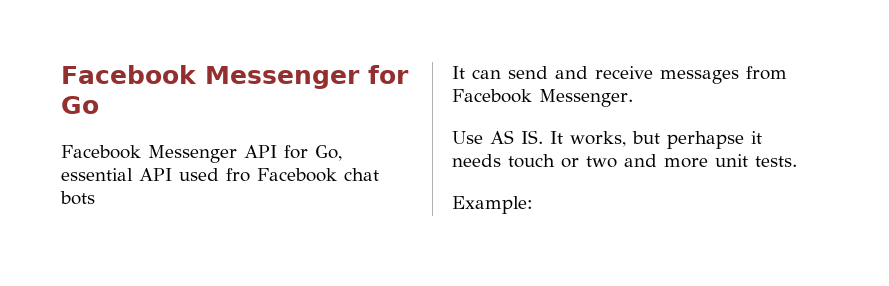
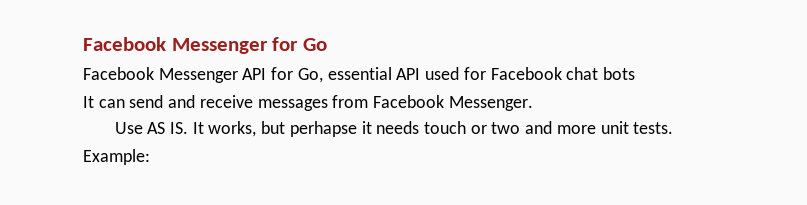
- Facebook Messenger API for Go, essential API used fro Facebook chat bots
+ Facebook Messenger API for Go, essential API used for Facebook chat bots

